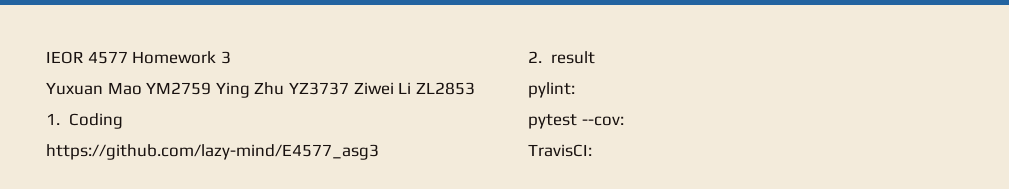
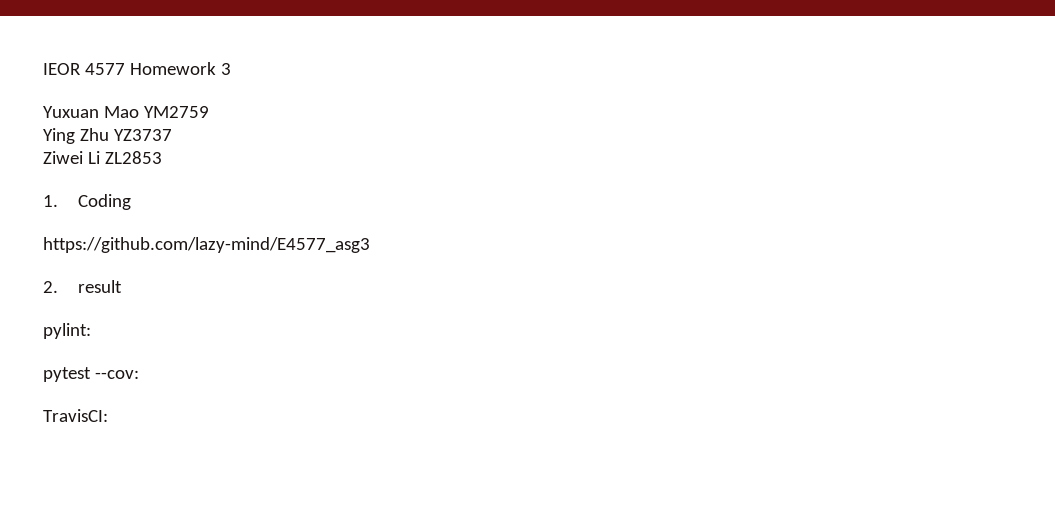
- Yuxuan Mao YM2759 Ying Zhu YZ3737 Ziwei Li ZL2853
+ Yuxuan Mao YM2759
+ Ying Zhu YZ3737
+ Ziwei Li ZL2853

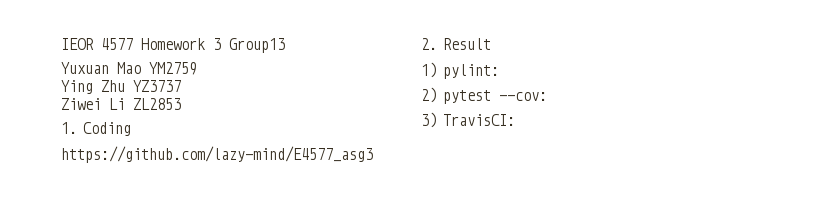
- IEOR 4577 Homework 3
+ IEOR 4577 Homework 3 Group13
- 2. result
- pylint:
+ 2. Result
+ 1) pylint:
- pytest --cov:
+ 2) pytest --cov:
- TravisCI:
+ 3) TravisCI:

